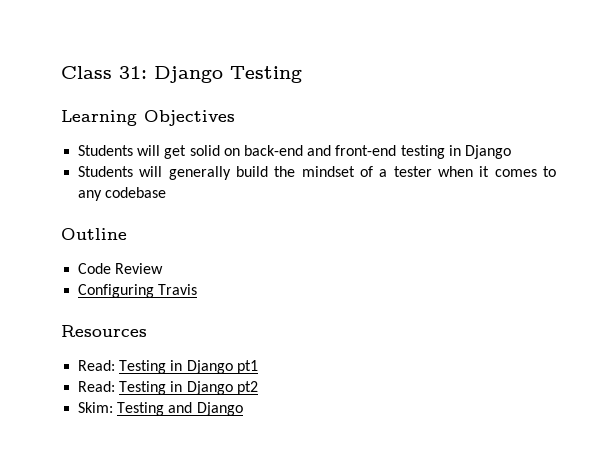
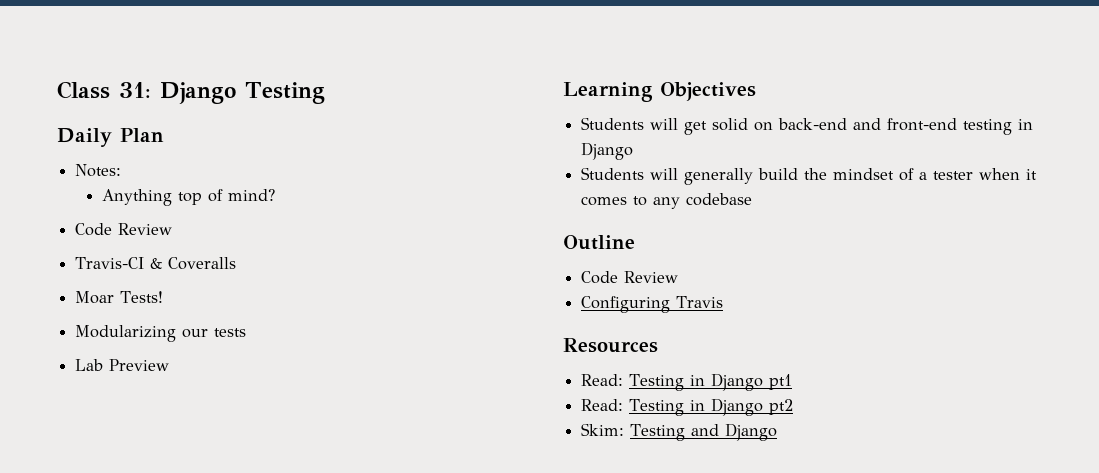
+ Daily Plan
+ Notes:
+ Anything top of mind?
+ Code Review
+ Travis-CI & Coveralls
+ Moar Tests!
+ Modularizing our tests
+ Lab Preview

